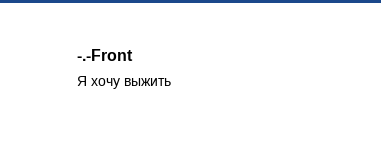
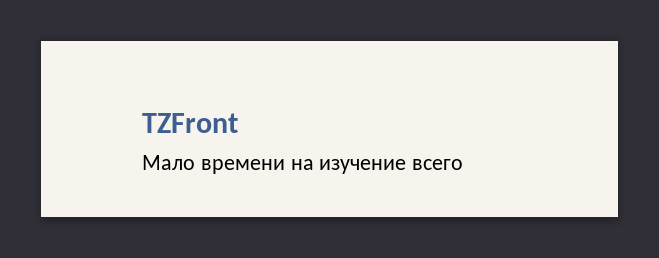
- -.-Front
- Я хочу выжить
+ TZFront
+ Мало времени на изучение всего

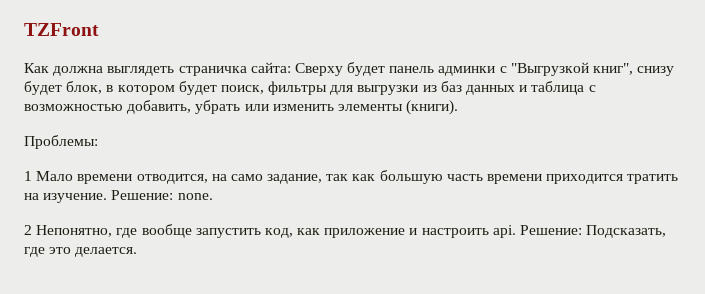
- Мало времени на изучение всего
+ Как должна выглядеть страничка сайта: Сверху будет панель админки с "Выгрузкой книг", снизу будет блок, в котором будет поиск, фильтры для выгрузки из баз данных и таблица с возможностью добавить, убрать или изменить элементы (книги).
+ Проблемы:
+ 1 Мало времени отводится, на само задание, так как большую часть времени приходится тратить на изучение. Решение: none.
+ 2 Непонятно, где вообще запустить код, как приложение и настроить api. Решение: Подсказать, где это делается.

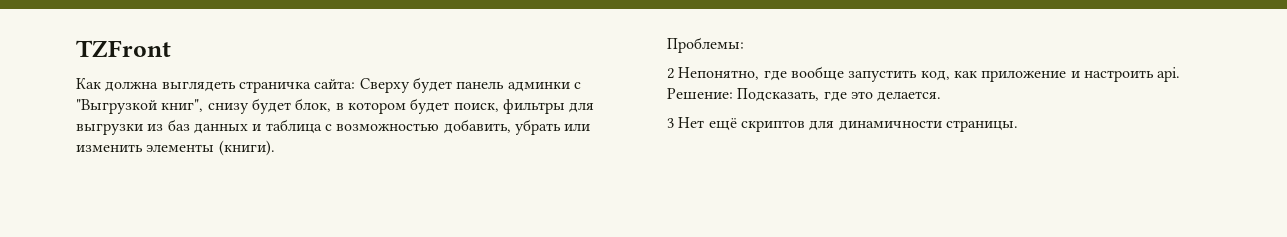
- 1 Мало времени отводится, на само задание, так как большую часть времени приходится тратить на изучение. Решение: none.
+ 3 Нет ещё скриптов для динамичности страницы.

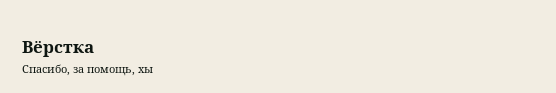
- TZFront
- Как должна выглядеть страничка сайта: Сверху будет панель админки с "Выгрузкой книг", снизу будет блок, в котором будет поиск, фильтры для выгрузки из баз данных и таблица с возможностью добавить, убрать или изменить элементы (книги).
- Проблемы:
- 2 Непонятно, где вообще запустить код, как приложение и настроить api. Решение: Подсказать, где это делается.
- 3 Нет ещё скриптов для динамичности страницы.
+ Вёрстка
+ Спасибо, за помощь, хы

